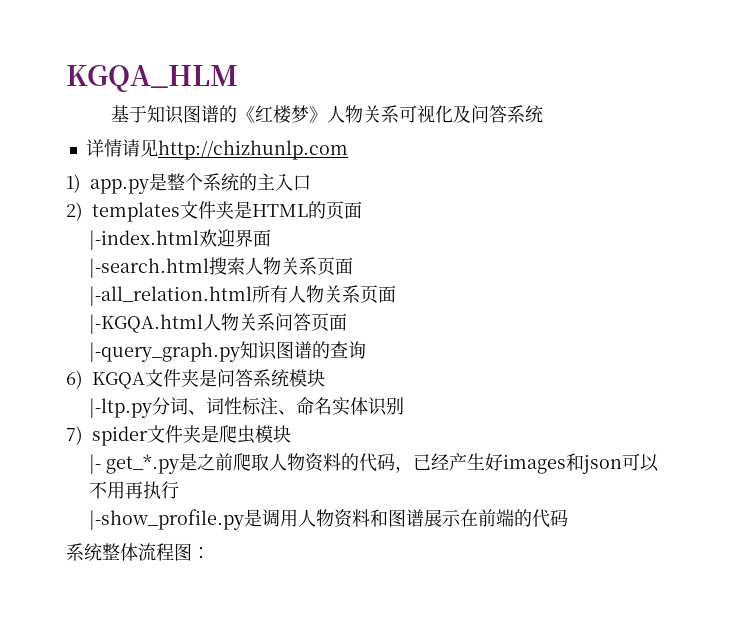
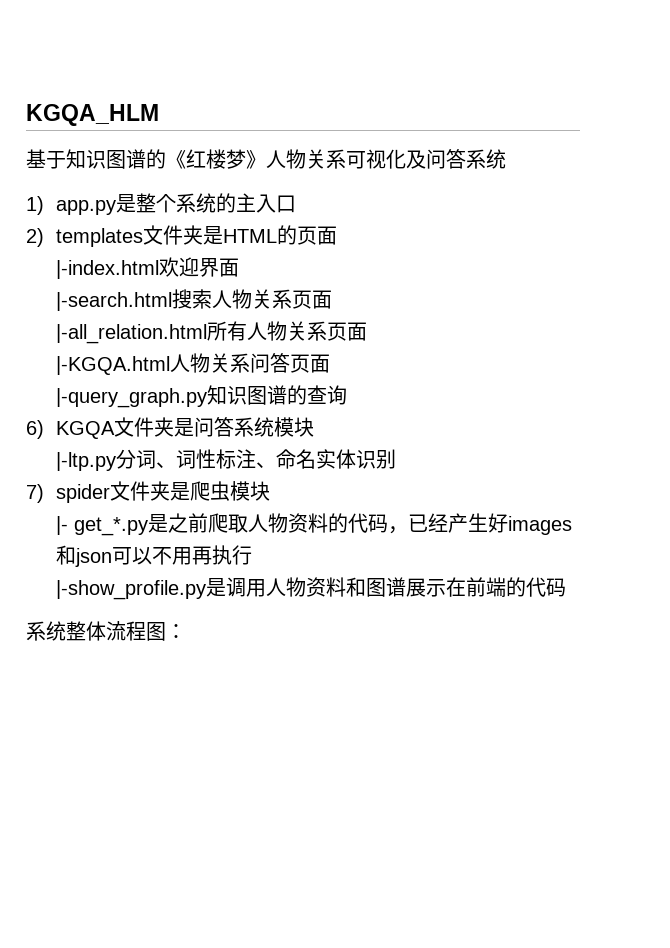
- 详情请见http://chizhunlp.com

